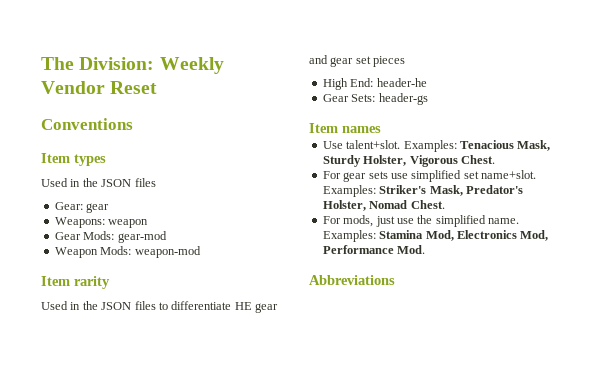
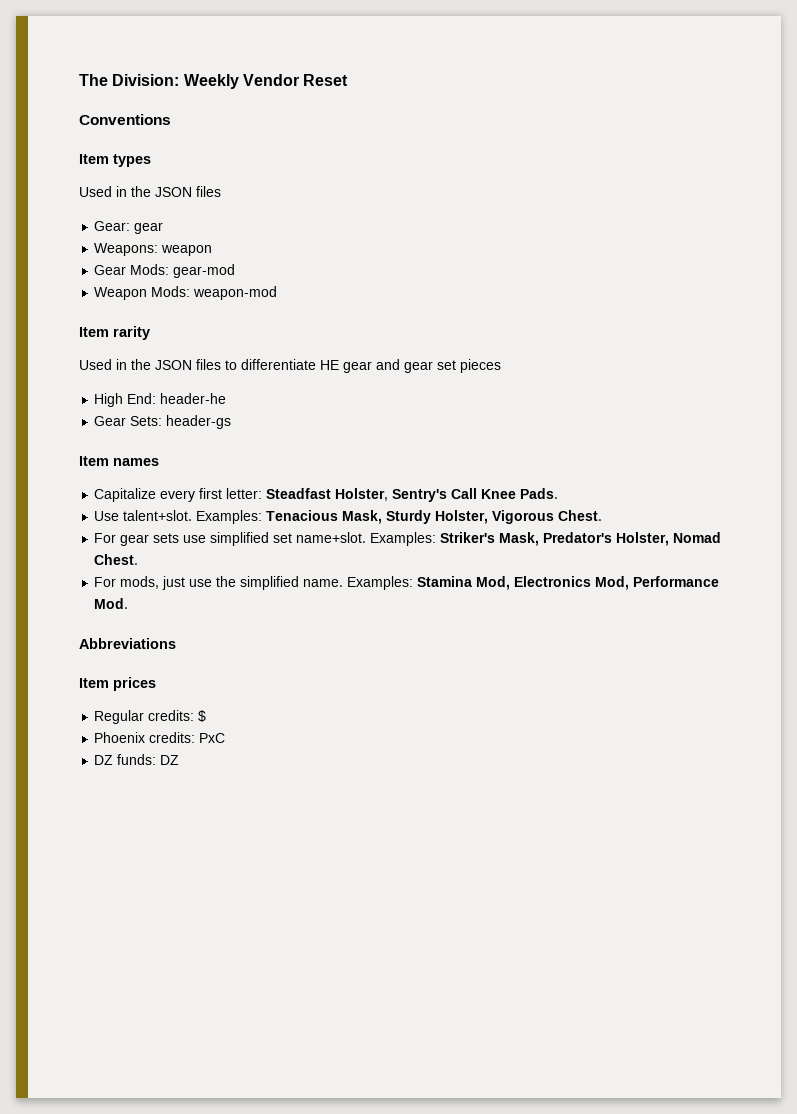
+ Capitalize every first letter: Steadfast Holster, Sentry's Call Knee Pads.
+ Item prices
+ Regular credits: $
+ Phoenix credits: PxC
+ DZ funds: DZ

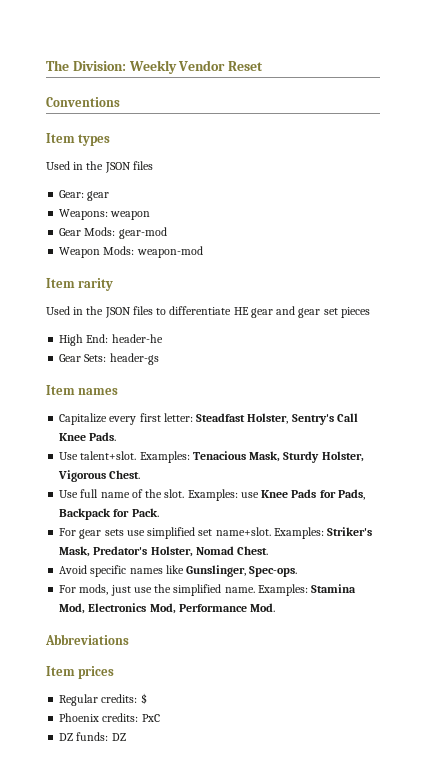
+ Use full name of the slot. Examples: use Knee Pads for Pads, Backpack for Pack.
+ Avoid specific names like Gunslinger, Spec-ops.

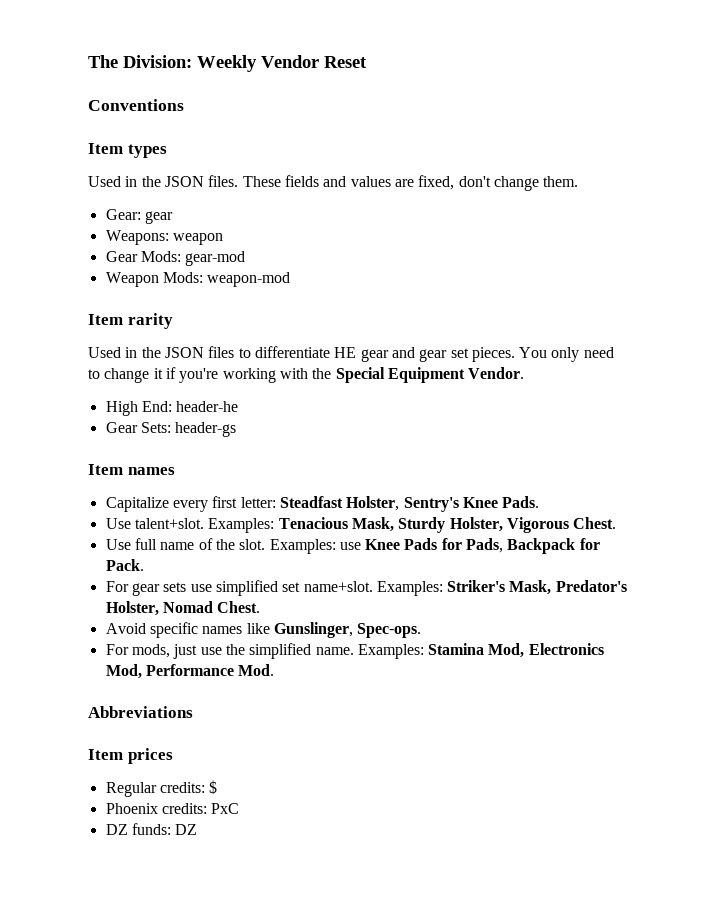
  Item types
- Used in the JSON files
+ Used in the JSON files. These fields and values are fixed, don't change them.
- Used in the JSON files to differentiate HE gear and gear set pieces
+ Used in the JSON files to differentiate HE gear and gear set pieces. You only need to change it if you're working with the Special Equipment Vendor.
- Capitalize every first letter: Steadfast Holster, Sentry's Call Knee Pads.
+ Capitalize every first letter: Steadfast Holster, Sentry's Knee Pads.

